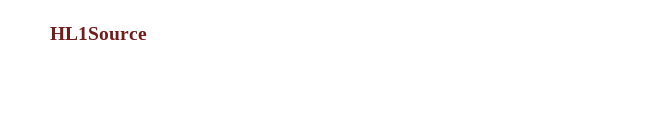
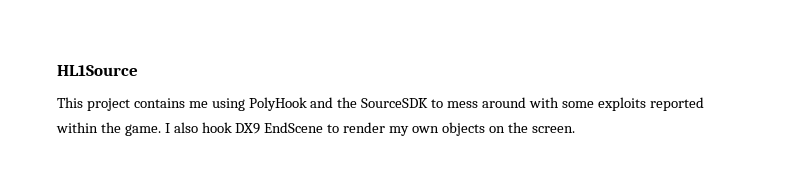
+ This project contains me using PolyHook and the SourceSDK to mess around with some exploits reported within the game. I also hook DX9 EndScene to render my own objects on the screen.

